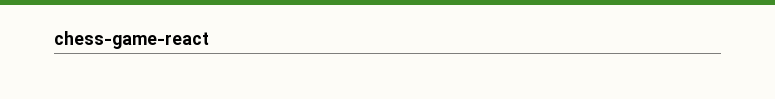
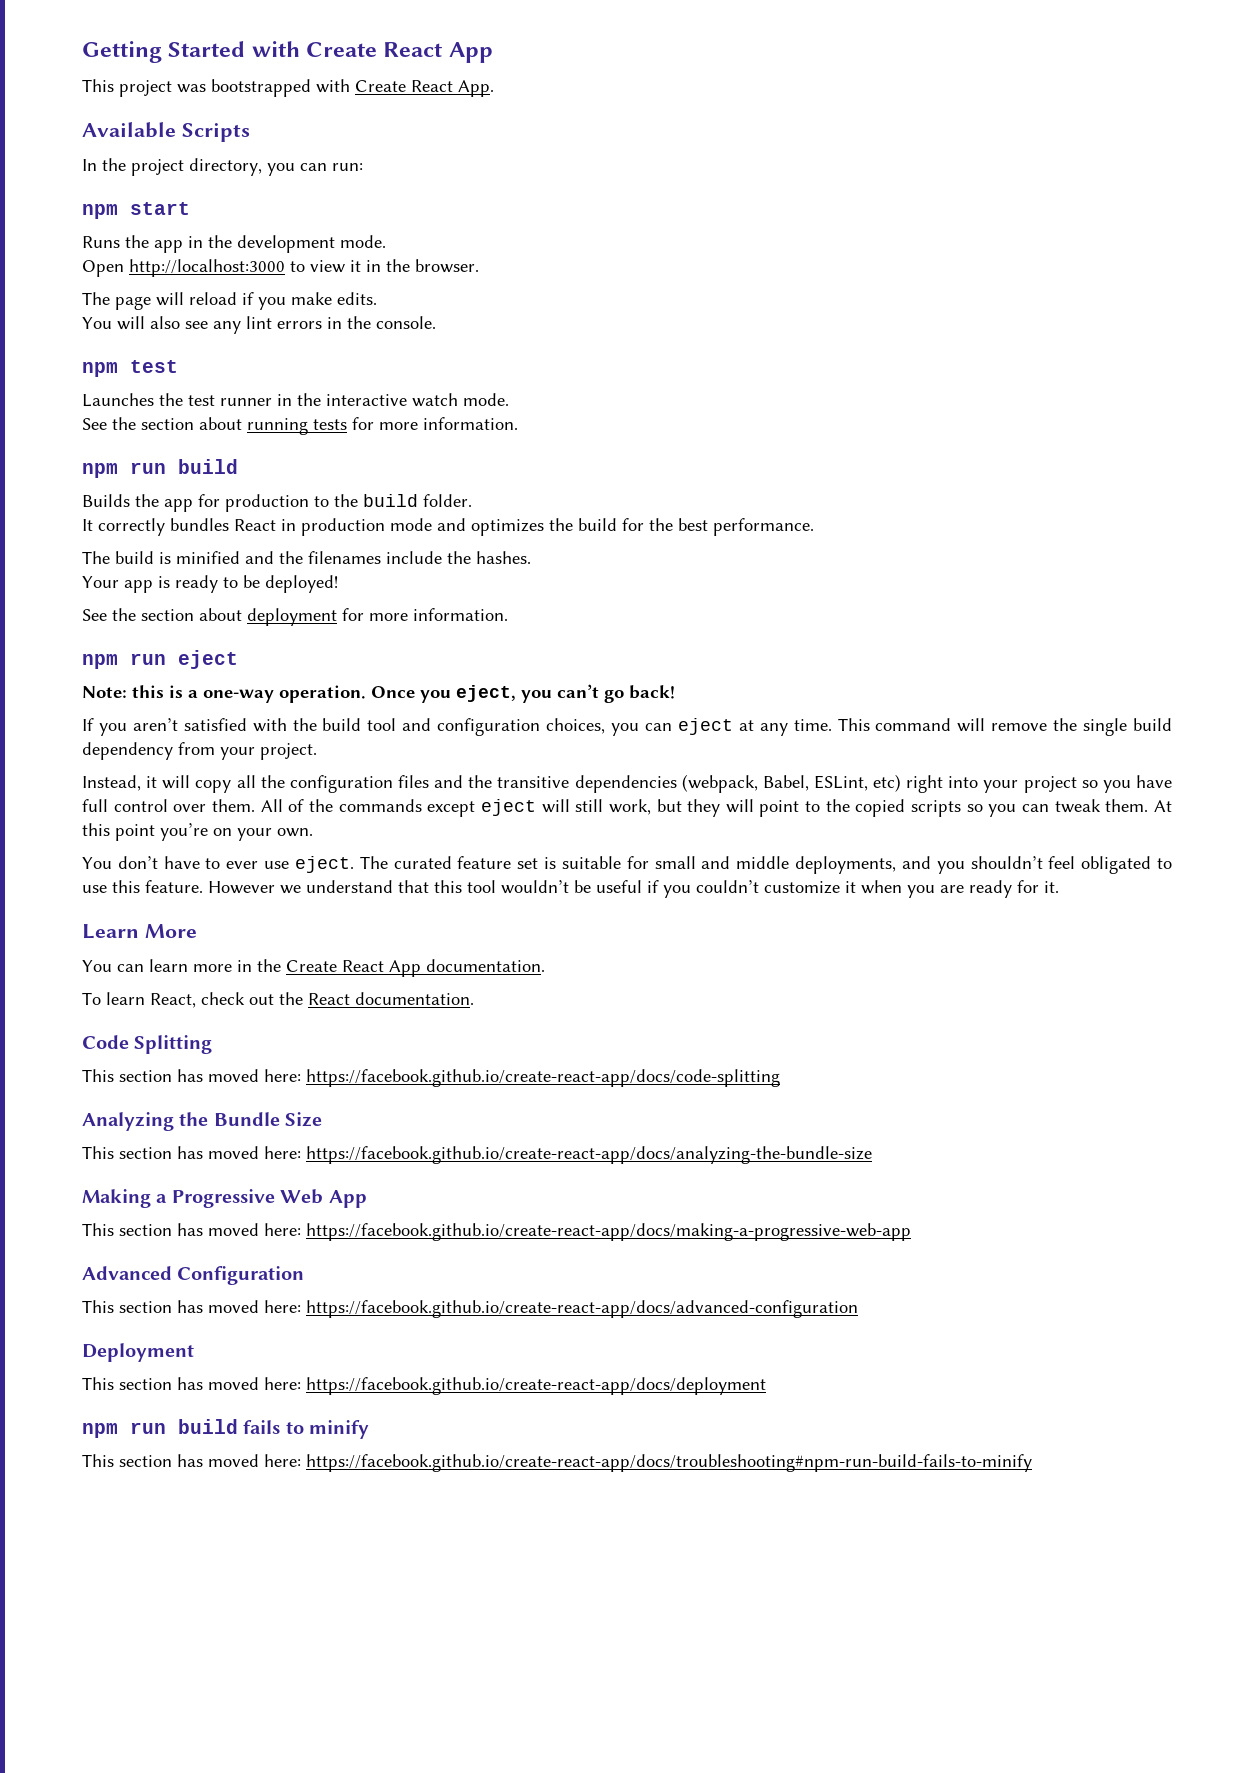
- chess-game-react
+ Getting Started with Create React App
+ This project was bootstrapped with Create React App.
+ Available Scripts
+ In the project directory, you can run:
+ npm start
+ Runs the app in the development mode.
+ Open http://localhost:3000 to view it in the browser.
+ The page will reload if you make edits.
+ You will also see any lint errors in the console.
+ npm test
+ Launches the test runner in the interactive watch mode.
+ See the section about running tests for more information.
+ npm run build
+ Builds the app for production to the build folder.
+ It correctly bundles React in production mode and optimizes the build for the best performance.
+ The build is minified and the filenames include the hashes.
+ Your app is ready to be deployed!
+ See the section about deployment for more information.
+ npm run eject
+ Note: this is a one-way operation. Once you eject, you can’t go back!
+ If you aren’t satisfied with the build tool and configuration choices, you can eject at any time. This command will remove the single build dependency from your project.
+ Instead, it will copy all the configuration files and the transitive dependencies (webpack, Babel, ESLint, etc) right into your project so you have full control over them. All of the commands except eject will still work, but they will point to the copied scripts so you can tweak them. At this point you’re on your own.
+ You don’t have to ever use eject. The curated feature set is suitable for small and middle deployments, and you shouldn’t feel obligated to use this feature. However we understand that this tool wouldn’t be useful if you couldn’t customize it when you are ready for it.
+ Learn More
+ You can learn more in the Create React App documentation.
+ To learn React, check out the React documentation.
+ Code Splitting
+ This section has moved here: https://facebook.github.io/create-react-app/docs/code-splitting
+ Analyzing the Bundle Size
+ This section has moved here: https://facebook.github.io/create-react-app/docs/analyzing-the-bundle-size
+ Making a Progressive Web App
+ This section has moved here: https://facebook.github.io/create-react-app/docs/making-a-progressive-web-app
+ Advanced Configuration
+ This section has moved here: https://facebook.github.io/create-react-app/docs/advanced-configuration
+ Deployment
+ This section has moved here: https://facebook.github.io/create-react-app/docs/deployment
+ npm run build fails to minify
+ This section has moved here: https://facebook.github.io/create-react-app/docs/troubleshooting#npm-run-build-fails-to-minify

